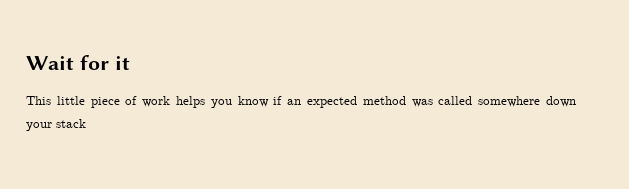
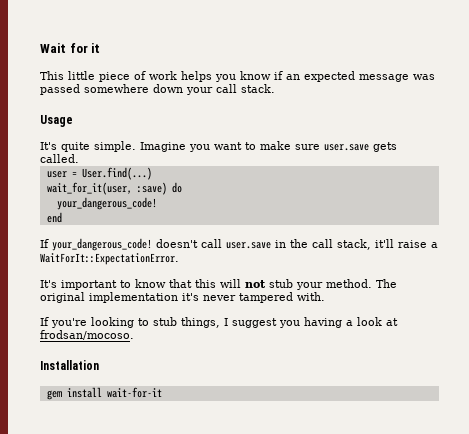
- This little piece of work helps you know if an expected method was called somewhere down your stack
+ This little piece of work helps you know if an expected message was passed somewhere down your call stack.
+ Usage
+ It's quite simple. Imagine you want to make sure user.save gets called.
+ user = User.find(...)
+ wait_for_it(user, :save) do
+ your_dangerous_code!
+ end
+ If your_dangerous_code! doesn't call user.save in the call stack, it'll raise a WaitForIt::ExpectationError.
+ It's important to know that this will not stub your method. The original implementation it's never tampered with.
+ If you're looking to stub things, I suggest you having a look at frodsan/mocoso.
+ Installation
+ gem install wait-for-it

